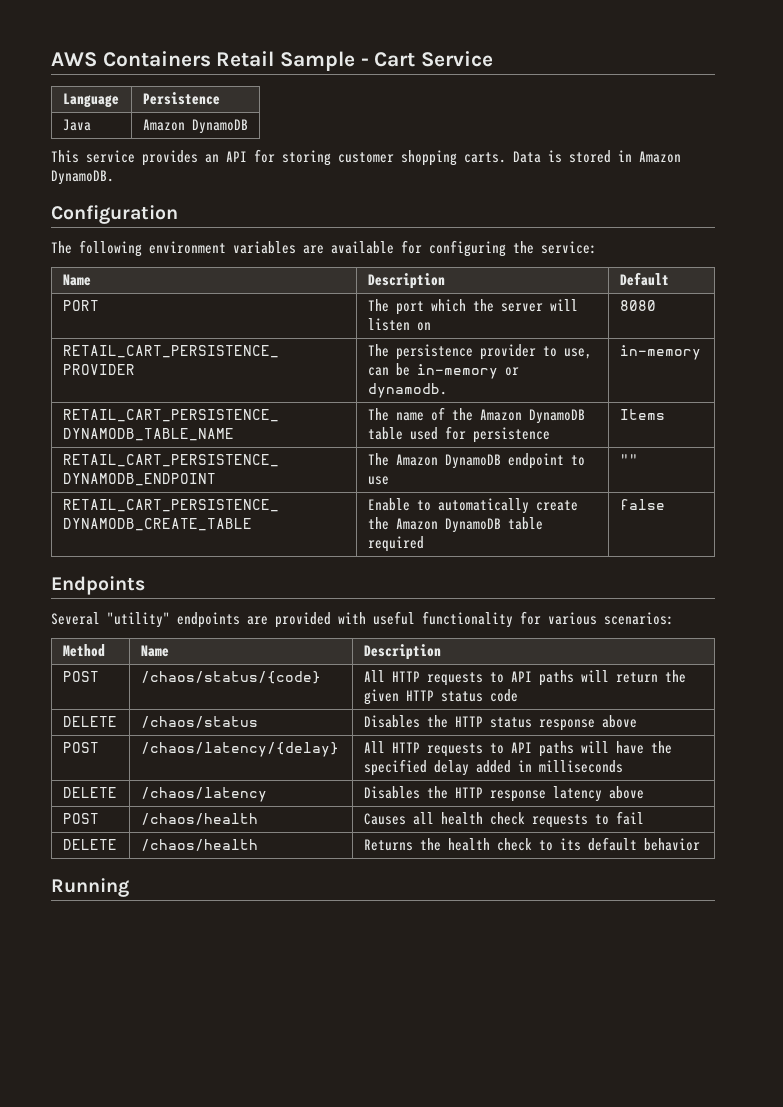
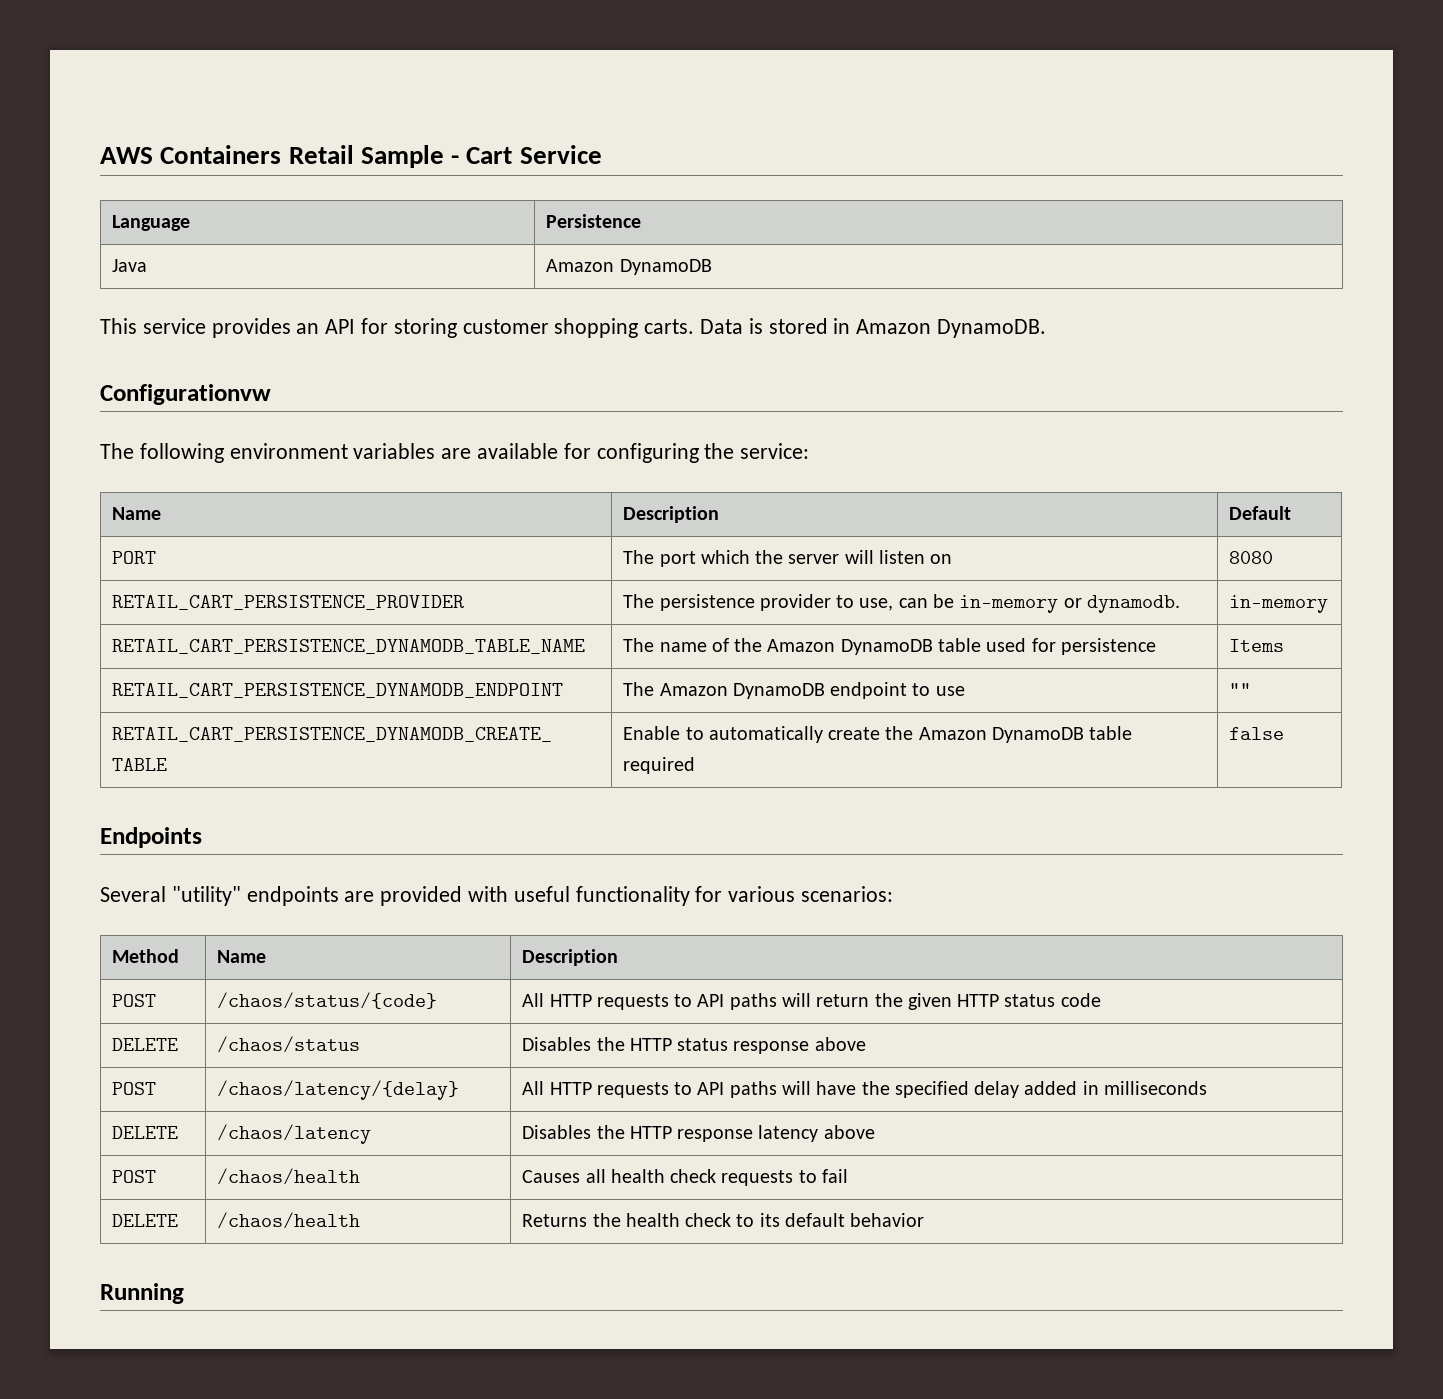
- Configuration
+ Configurationvw

